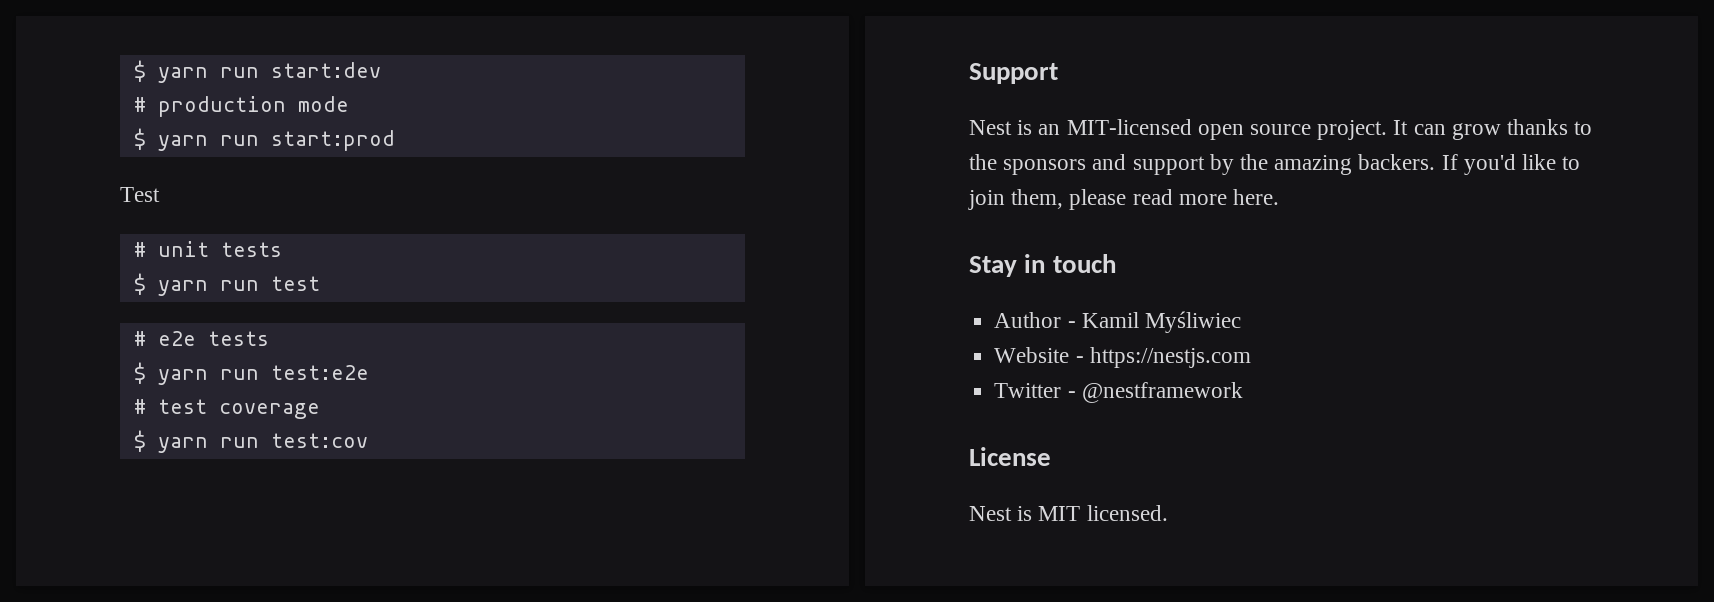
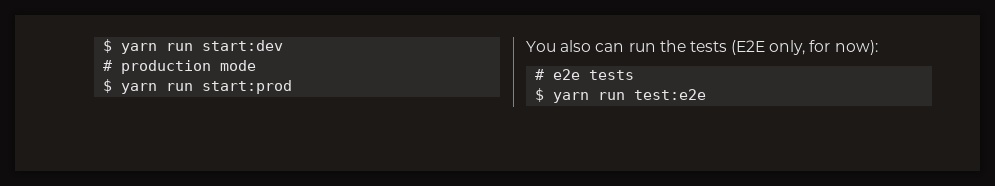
- Test
- # unit tests
- $ yarn run test
+ You also can run the tests (E2E only, for now):
- # test coverage
- $ yarn run test:cov
- Support
- Nest is an MIT-licensed open source project. It can grow thanks to the sponsors and support by the amazing backers. If you'd like to join them, please read more here.
- Stay in touch
- Author - Kamil Myśliwiec
- Website - https://nestjs.com
- Twitter - @nestframework
- License
- Nest is MIT licensed.

